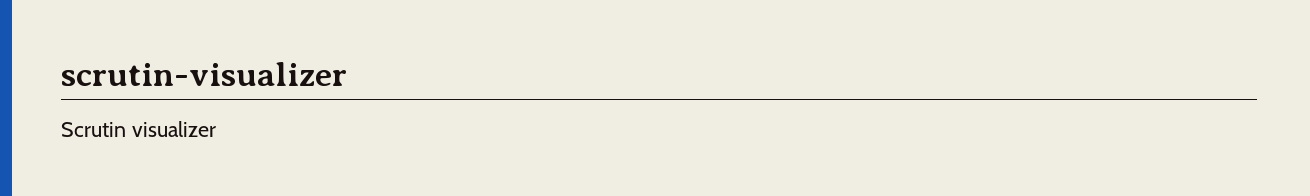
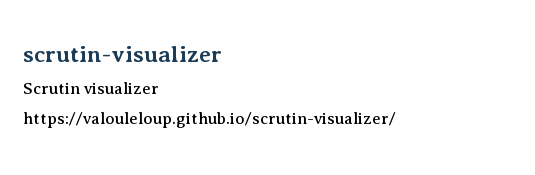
+ https://valouleloup.github.io/scrutin-visualizer/

